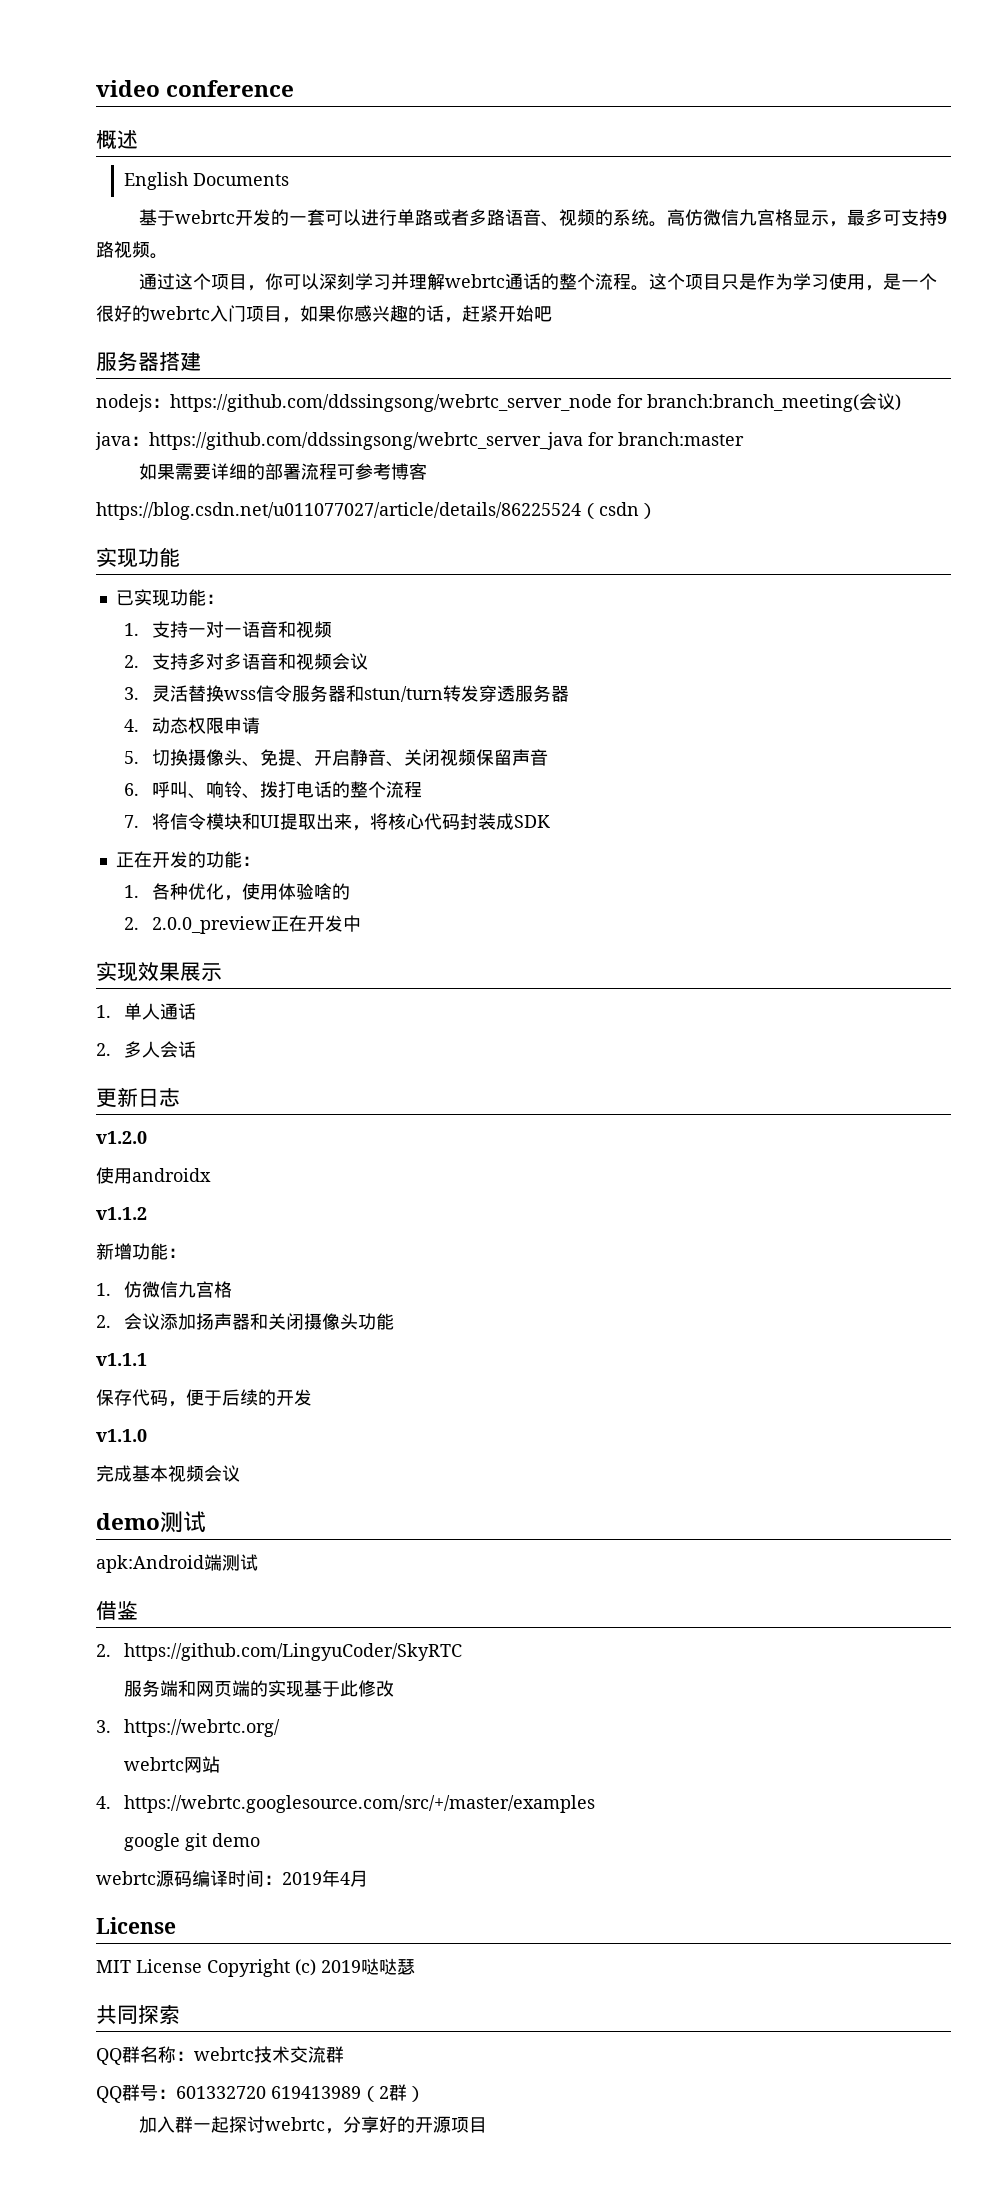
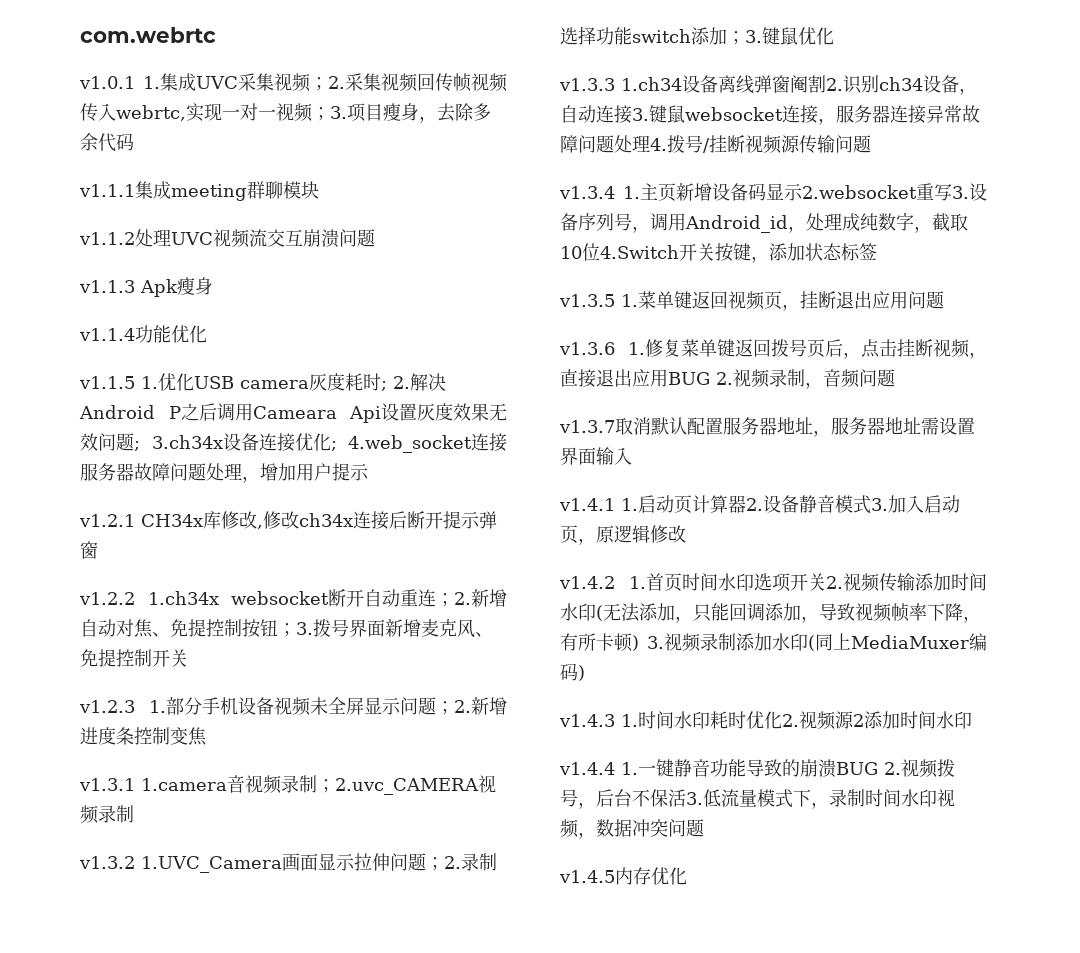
- video conference
- 概述
- English Documents
- 基于webrtc开发的一套可以进行单路或者多路语音、视频的系统。高仿微信九宫格显示，最多可支持9路视频。
- 通过这个项目，你可以深刻学习并理解webrtc通话的整个流程。这个项目只是作为学习使用，是一个很好的webrtc入门项目，如果你感兴趣的话，赶紧开始吧
- 服务器搭建
- nodejs：https://github.com/ddssingsong/webrtc_server_node for branch:branch_meeting(会议)
- java：https://github.com/ddssingsong/webrtc_server_java for branch:master
- 如果需要详细的部署流程可参考博客
- https://blog.csdn.net/u011077027/article/details/86225524（csdn）
- 实现功能
- 已实现功能：
- 1.支持一对一语音和视频
- 2.支持多对多语音和视频会议
- 3.灵活替换wss信令服务器和stun/turn转发穿透服务器
- 4.动态权限申请
- 5.切换摄像头、免提、开启静音、关闭视频保留声音
- 6.呼叫、响铃、拨打电话的整个流程
- 7.将信令模块和UI提取出来，将核心代码封装成SDK
- 正在开发的功能：
- 1.各种优化，使用体验啥的
- 2. 2.0.0_preview正在开发中
- 实现效果展示
- 1.单人通话
- 2.多人会话
- 更新日志
- v1.2.0
- 使用androidx
- v1.1.2
- 新增功能：
- 1.仿微信九宫格
- 2.会议添加扬声器和关闭摄像头功能
- v1.1.1
- 保存代码，便于后续的开发
- v1.1.0
- 完成基本视频会议
- demo测试
- apk:Android端测试
- 借鉴
- 2. https://github.com/LingyuCoder/SkyRTC
- 服务端和网页端的实现基于此修改
- 3. https://webrtc.org/
- webrtc网站
- 4. https://webrtc.googlesource.com/src/+/master/examples
- google git demo
- webrtc源码编译时间：2019年4月
- License
- MIT License Copyright (c) 2019哒哒瑟
- 共同探索
- QQ群名称：webrtc技术交流群
- QQ群号：601332720 619413989（2群）
- 加入群一起探讨webrtc，分享好的开源项目
+ com.webrtc
+ v1.0.1 1.集成UVC采集视频；2.采集视频回传帧视频传入webrtc,实现一对一视频；3.项目瘦身，去除多余代码
+ v1.1.1集成meeting群聊模块
+ v1.1.2处理UVC视频流交互崩溃问题
+ v1.1.3 Apk瘦身
+ v1.1.4功能优化
+ v1.1.5 1.优化USB camera灰度耗时; 2.解决Android P之后调用Cameara Api设置灰度效果无效问题; 3.ch34x设备连接优化; 4.web_socket连接服务器故障问题处理，增加用户提示
+ v1.2.1 CH34x库修改,修改ch34x连接后断开提示弹窗
+ v1.2.2 1.ch34x websocket断开自动重连；2.新增自动对焦、免提控制按钮；3.拨号界面新增麦克风、免提控制开关
+ v1.2.3 1.部分手机设备视频未全屏显示问题；2.新增进度条控制变焦
+ v1.3.1 1.camera音视频录制；2.uvc_CAMERA视频录制
+ v1.3.2 1.UVC_Camera画面显示拉伸问题；2.录制选择功能switch添加；3.键鼠优化
+ v1.3.3 1.ch34设备离线弹窗阉割2.识别ch34设备，自动连接3.键鼠websocket连接，服务器连接异常故障问题处理4.拨号/挂断视频源传输问题
+ v1.3.4 1.主页新增设备码显示2.websocket重写3.设备序列号，调用Android_id，处理成纯数字，截取10位4.Switch开关按键，添加状态标签
+ v1.3.5 1.菜单键返回视频页，挂断退出应用问题
+ v1.3.6 1.修复菜单键返回拨号页后，点击挂断视频，直接退出应用BUG 2.视频录制，音频问题
+ v1.3.7取消默认配置服务器地址，服务器地址需设置界面输入
+ v1.4.1 1.启动页计算器2.设备静音模式3.加入启动页，原逻辑修改
+ v1.4.2 1.首页时间水印选项开关2.视频传输添加时间水印(无法添加，只能回调添加，导致视频帧率下降，有所卡顿) 3.视频录制添加水印(同上MediaMuxer编码)
+ v1.4.3 1.时间水印耗时优化2.视频源2添加时间水印
+ v1.4.4 1.一键静音功能导致的崩溃BUG 2.视频拨号，后台不保活3.低流量模式下，录制时间水印视频，数据冲突问题
+ v1.4.5内存优化

